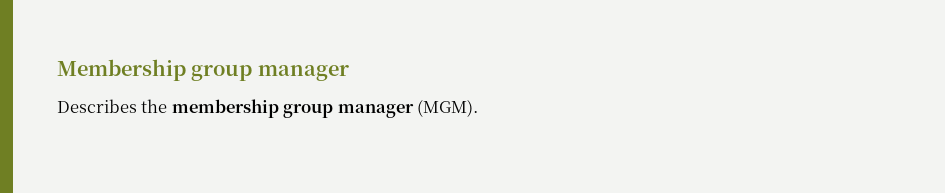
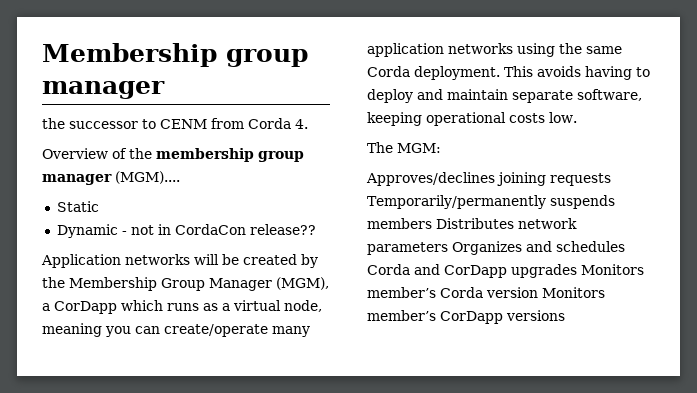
- Describes the membership group manager (MGM).
+ the successor to CENM from Corda 4.
+ Overview of the membership group manager (MGM)....
+ Static
+ Dynamic - not in CordaCon release??
+ Application networks will be created by the Membership Group Manager (MGM), a CorDapp which runs as a virtual node, meaning you can create/operate many application networks using the same Corda deployment. This avoids having to deploy and maintain separate software, keeping operational costs low.
+ The MGM:
+ Approves/declines joining requests Temporarily/permanently suspends members Distributes network parameters Organizes and schedules Corda and CorDapp upgrades Monitors member’s Corda version Monitors member’s CorDapp versions

